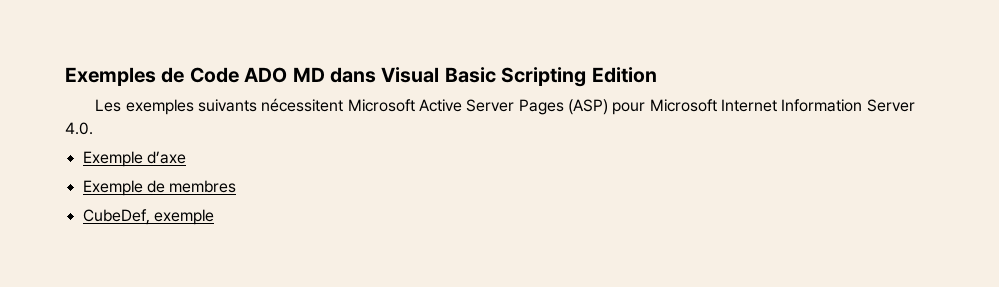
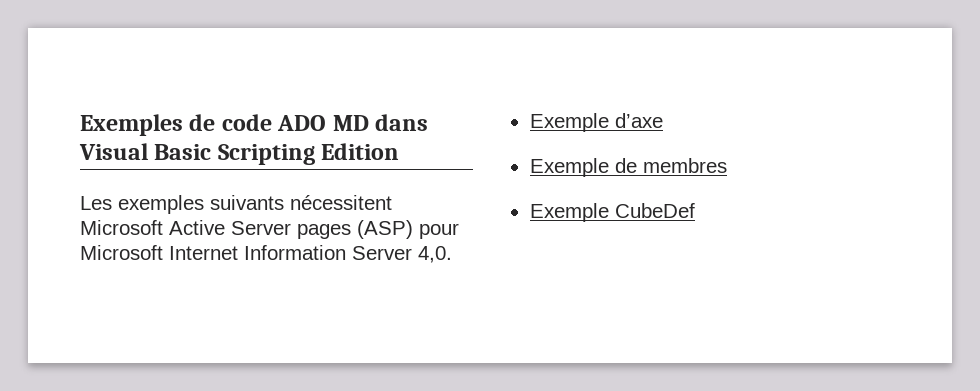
- Exemples de Code ADO MD dans Visual Basic Scripting Edition
+ Exemples de code ADO MD dans Visual Basic Scripting Edition
- Les exemples suivants nécessitent Microsoft Active Server Pages (ASP) pour Microsoft Internet Information Server 4.0.
+ Les exemples suivants nécessitent Microsoft Active Server pages (ASP) pour Microsoft Internet Information Server 4,0.
- CubeDef, exemple
+ Exemple CubeDef

